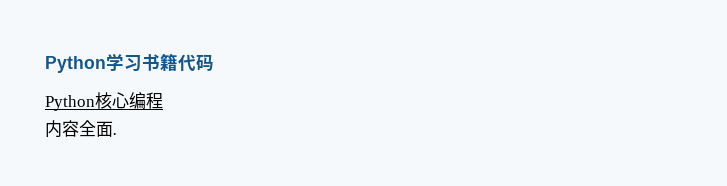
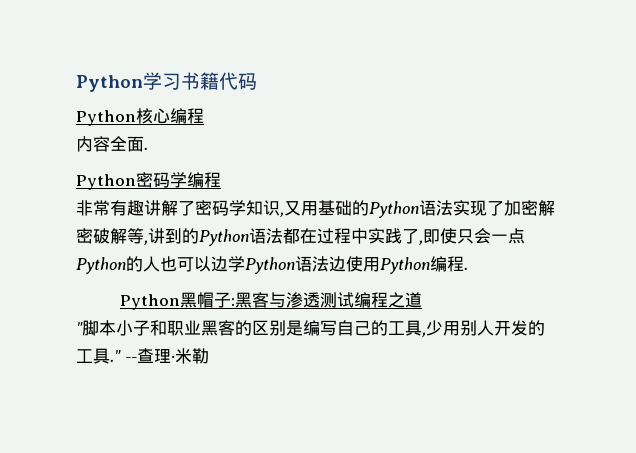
+ Python密码学编程
+ 非常有趣讲解了密码学知识,又用基础的Python语法实现了加密解密破解等,讲到的Python语法都在过程中实践了,即使只会一点Python的人也可以边学Python语法边使用Python编程.
+ Python黑帽子:黑客与渗透测试编程之道
+ "脚本小子和职业黑客的区别是编写自己的工具,少用别人开发的工具." --查理·米勒

